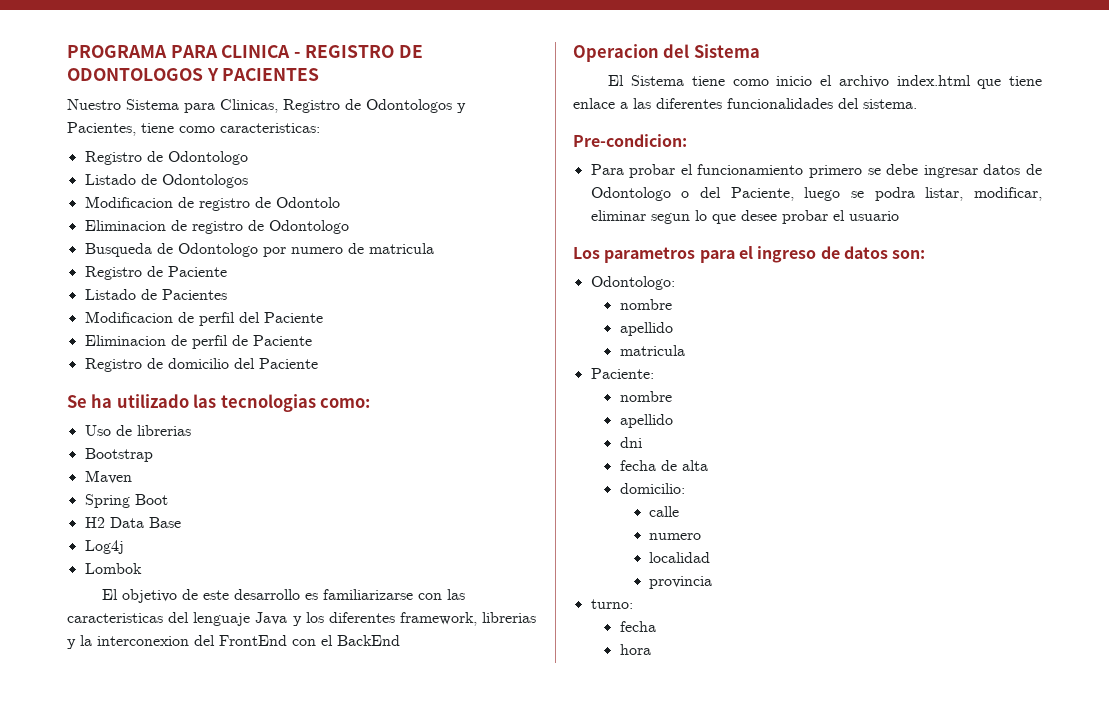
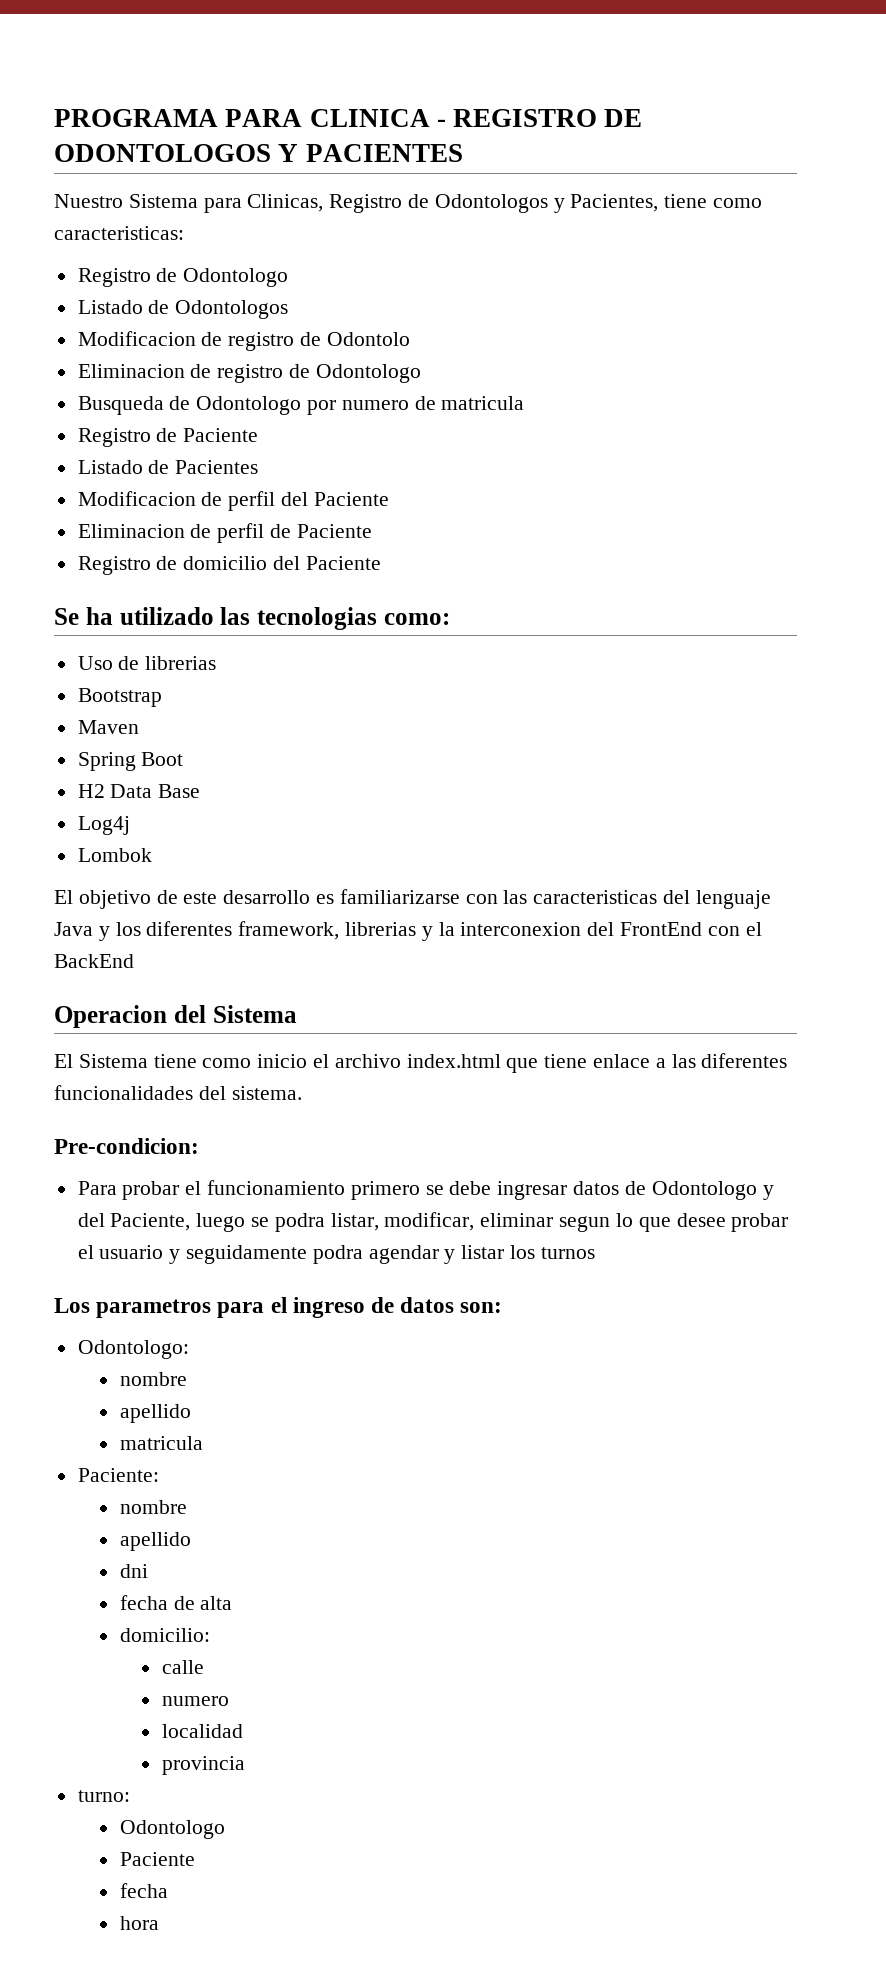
- Para probar el funcionamiento primero se debe ingresar datos de Odontologo o del Paciente, luego se podra listar, modificar, eliminar segun lo que desee probar el usuario
+ Para probar el funcionamiento primero se debe ingresar datos de Odontologo y del Paciente, luego se podra listar, modificar, eliminar segun lo que desee probar el usuario y seguidamente podra agendar y listar los turnos
  turno:
+ Odontologo
+ Paciente

